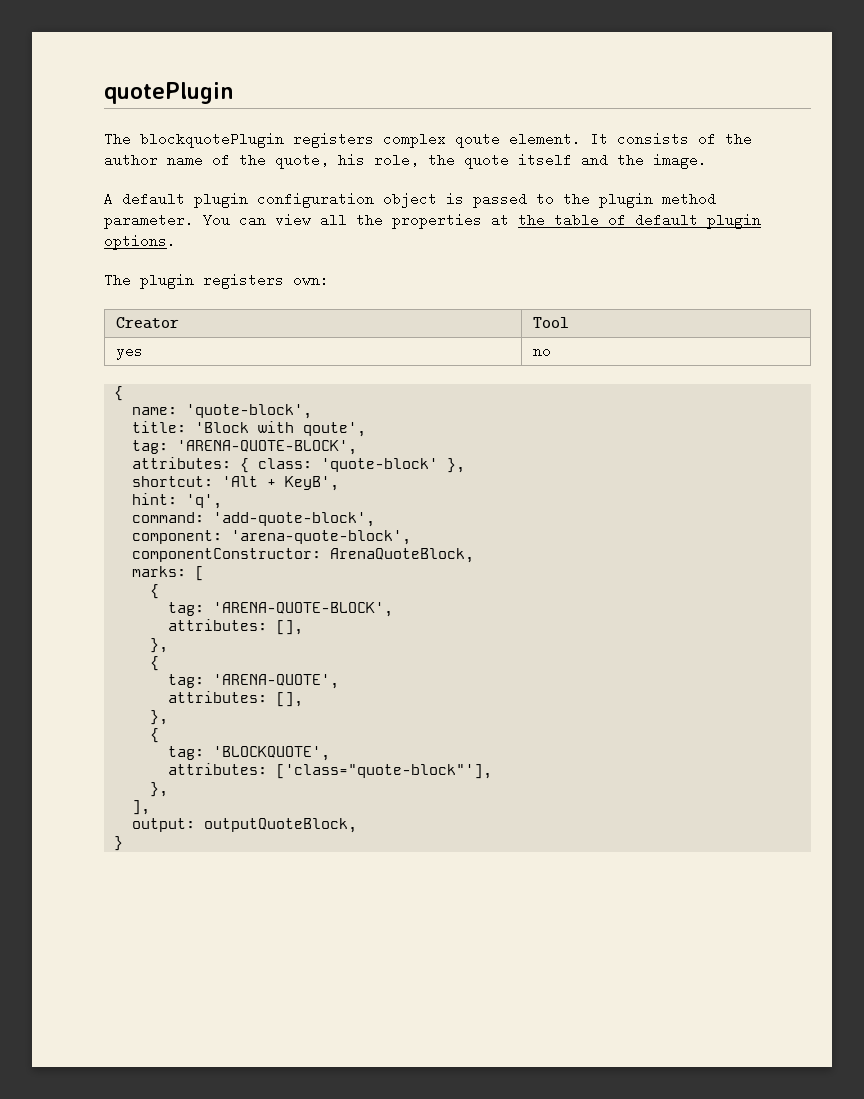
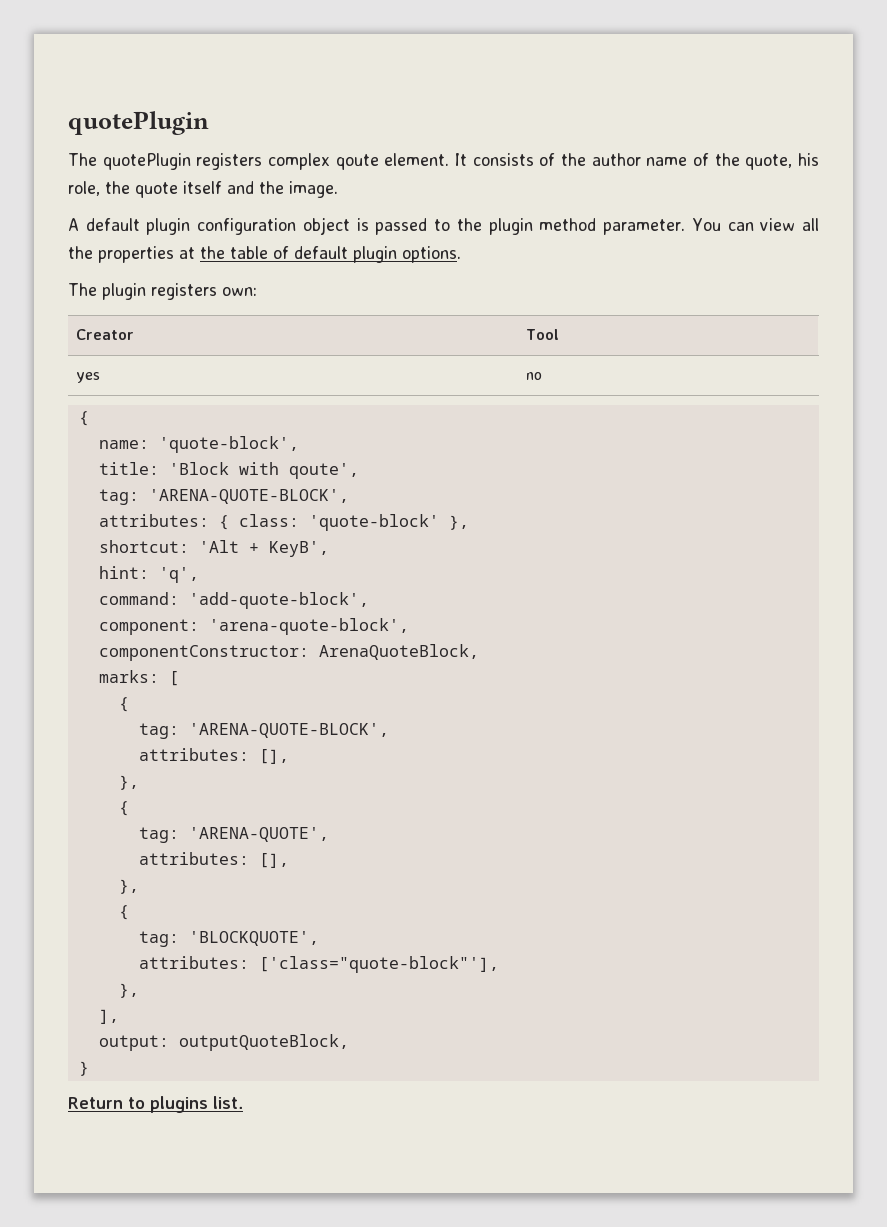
- The blockquotePlugin registers complex qoute element.
+ The quotePlugin registers complex qoute element.
+ Return to plugins list.

